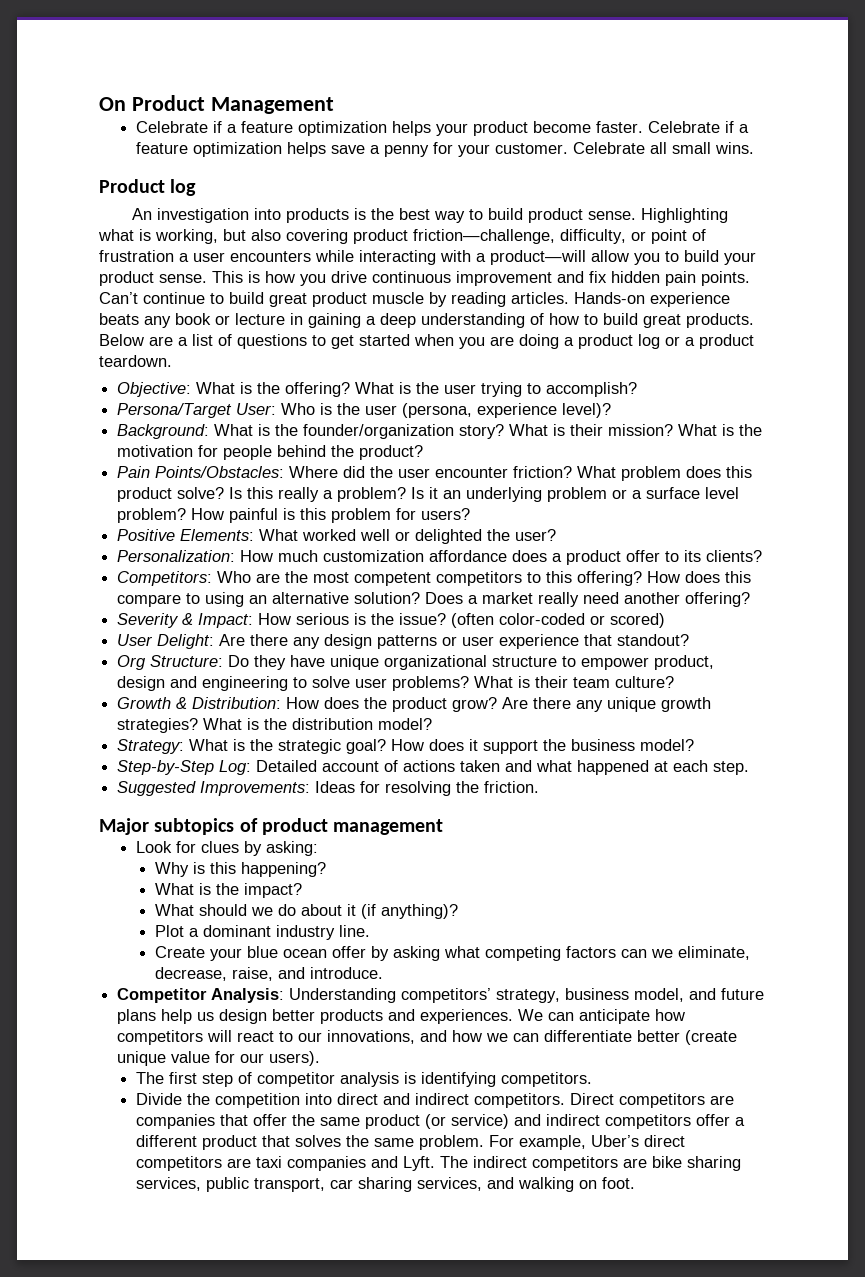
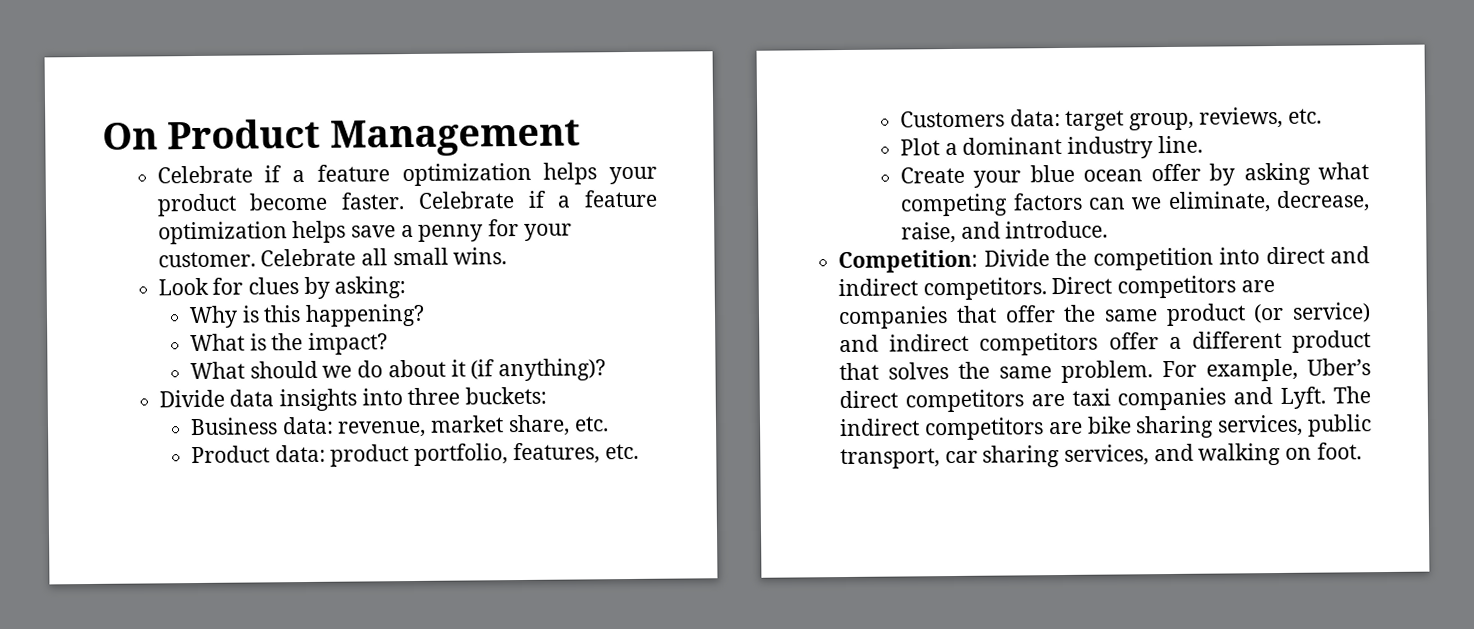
- Product log
- An investigation into products is the best way to build product sense. Highlighting what is working, but also covering product friction—challenge, difficulty, or point of frustration a user encounters while interacting with a product—will allow you to build your product sense. This is how you drive continuous improvement and fix hidden pain points. Can’t continue to build great product muscle by reading articles. Hands-on experience beats any book or lecture in gaining a deep understanding of how to build great products. Below are a list of questions to get started when you are doing a product log or a product teardown.
- Objective: What is the offering? What is the user trying to accomplish?
- Persona/Target User: Who is the user (persona, experience level)?
- Background: What is the founder/organization story? What is their mission? What is the motivation for people behind the product?
- Pain Points/Obstacles: Where did the user encounter friction? What problem does this product solve? Is this really a problem? Is it an underlying problem or a surface level problem? How painful is this problem for users?
- Positive Elements: What worked well or delighted the user?
- Personalization: How much customization affordance does a product offer to its clients?
- Competitors: Who are the most competent competitors to this offering? How does this compare to using an alternative solution? Does a market really need another offering?
- Severity & Impact: How serious is the issue? (often color-coded or scored)
- User Delight: Are there any design patterns or user experience that standout?
- Org Structure: Do they have unique organizational structure to empower product, design and engineering to solve user problems? What is their team culture?
- Growth & Distribution: How does the product grow? Are there any unique growth strategies? What is the distribution model?
- Strategy: What is the strategic goal? How does it support the business model?
- Step-by-Step Log: Detailed account of actions taken and what happened at each step.
- Suggested Improvements: Ideas for resolving the friction.
- Major subtopics of product management
+ Divide data insights into three buckets:
+ Business data: revenue, market share, etc.
+ Product data: product portfolio, features, etc.
+ Customers data: target group, reviews, etc.
- Competitor Analysis: Understanding competitors’ strategy, business model, and future plans help us design better products and experiences. We can anticipate how competitors will react to our innovations, and how we can differentiate better (create unique value for our users).
- The first step of competitor analysis is identifying competitors.
- Divide the competition into direct and indirect competitors.
+ Competition: Divide the competition into direct and indirect competitors.

